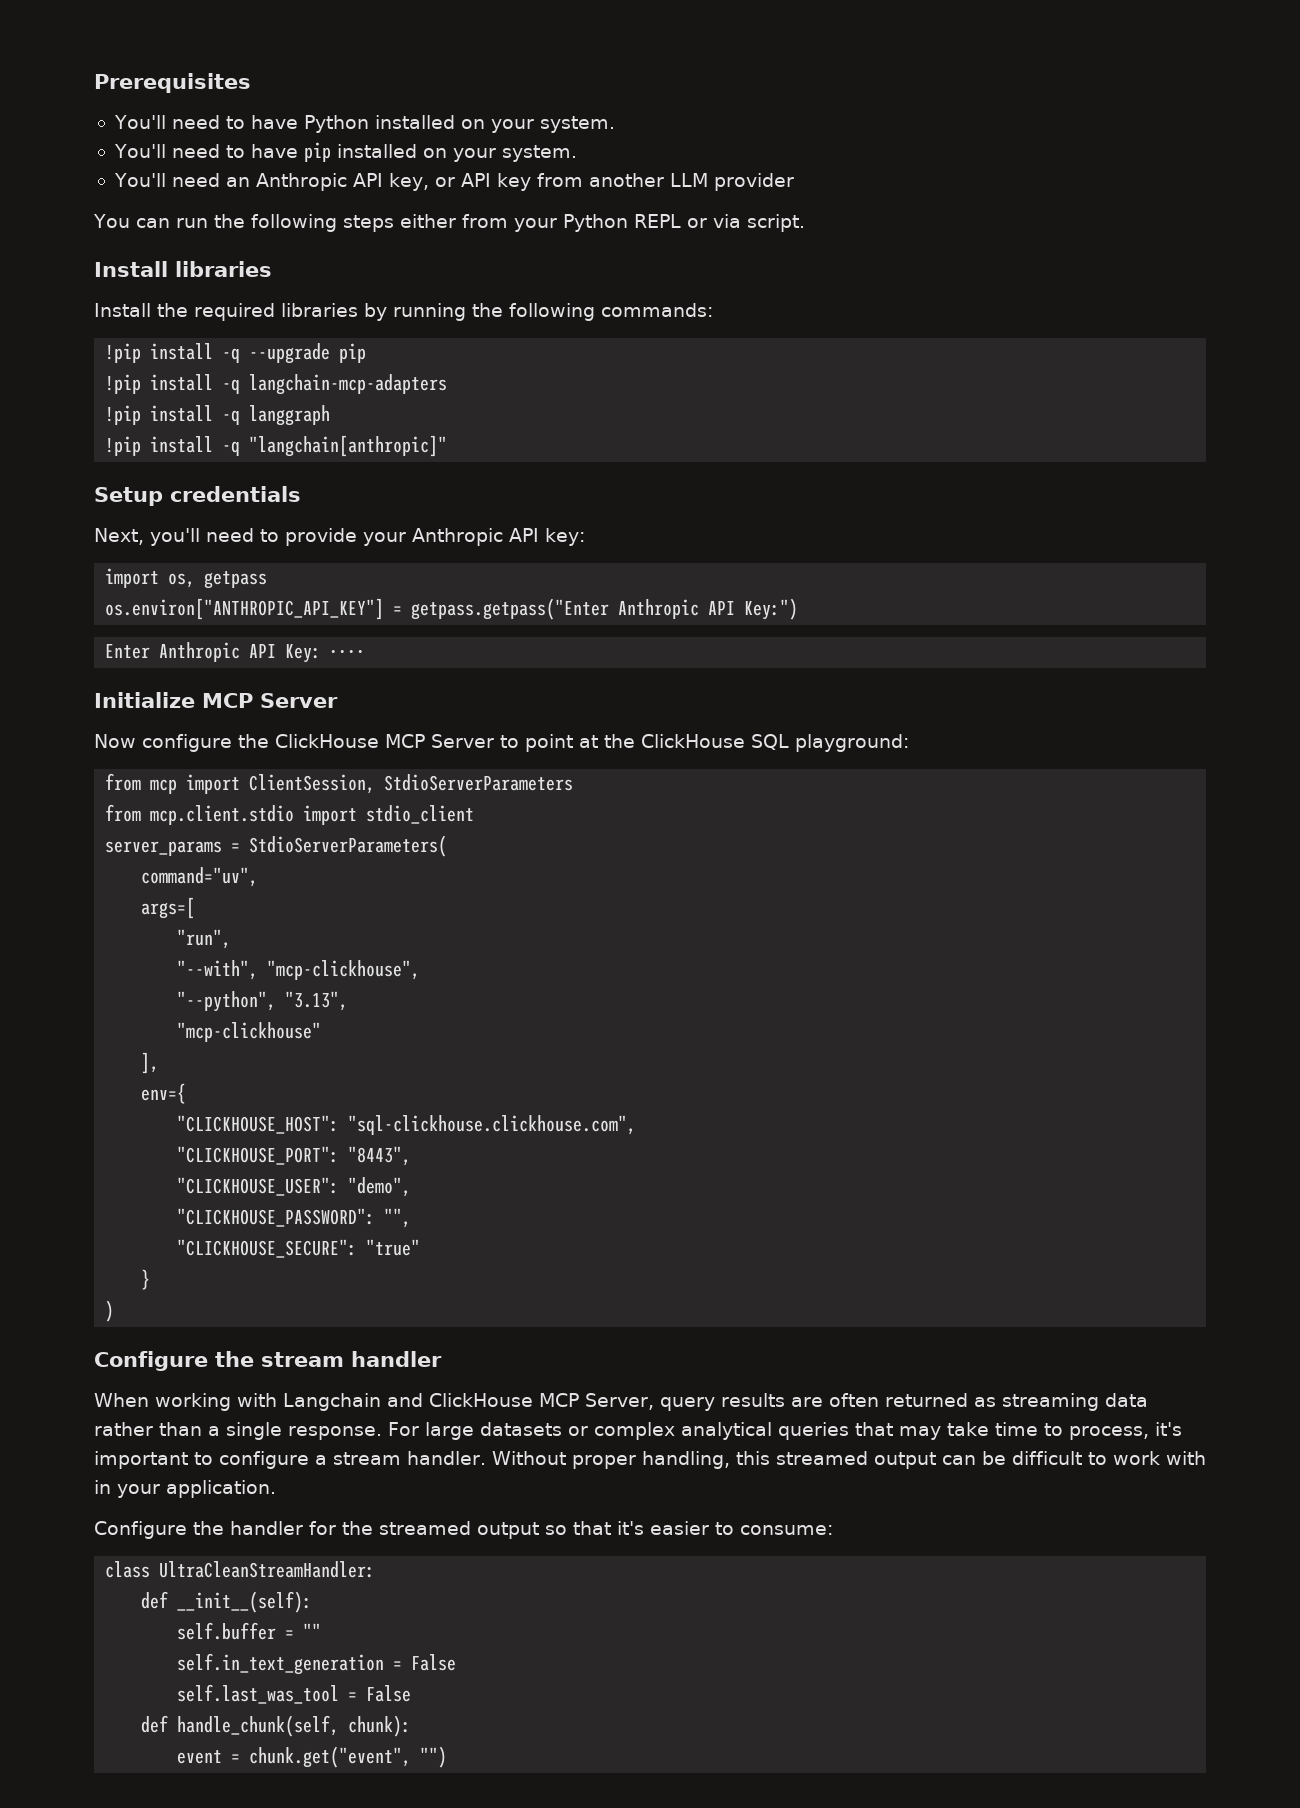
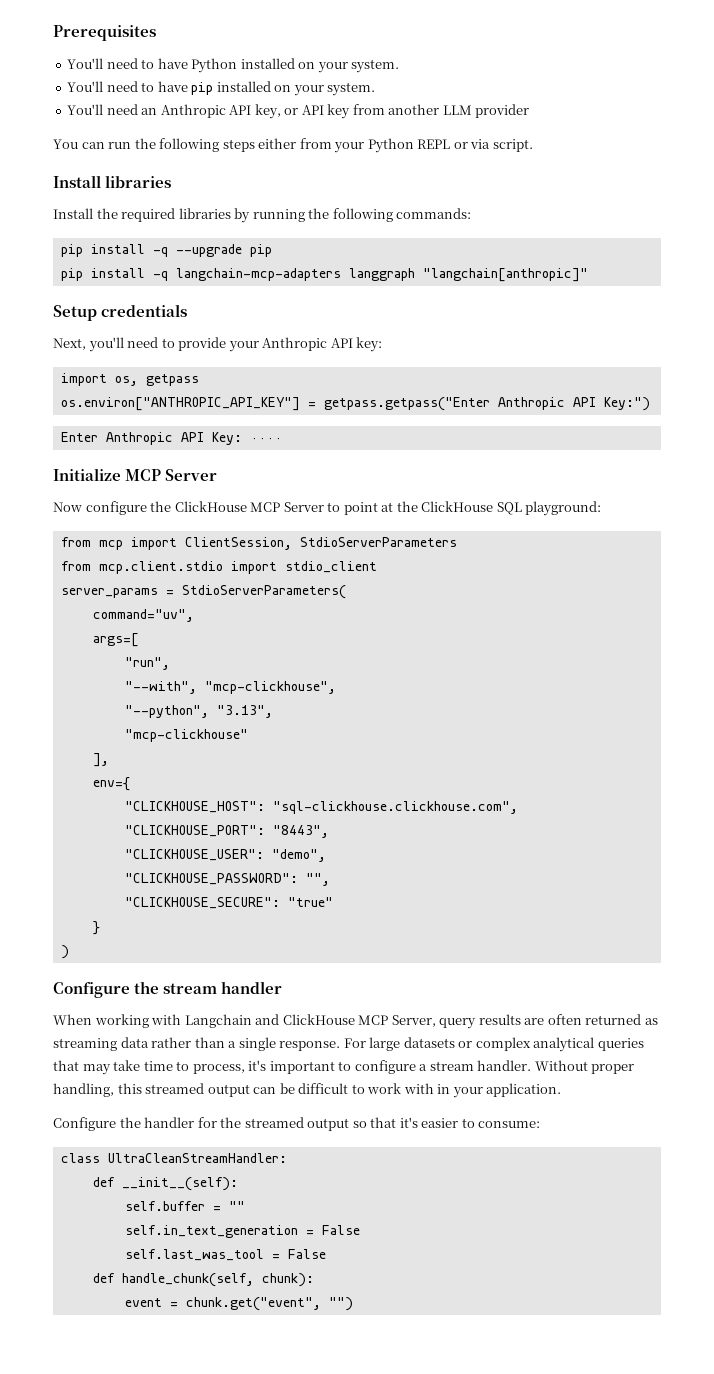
- !pip install -q --upgrade pip
+ pip install -q --upgrade pip
- !pip install -q langchain-mcp-adapters
- !pip install -q langgraph
- !pip install -q "langchain[anthropic]"
+ pip install -q langchain-mcp-adapters langgraph "langchain[anthropic]"

